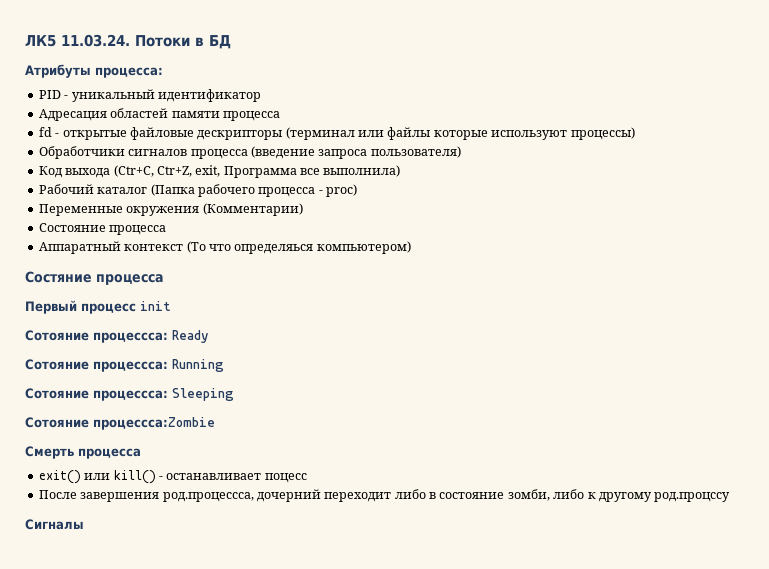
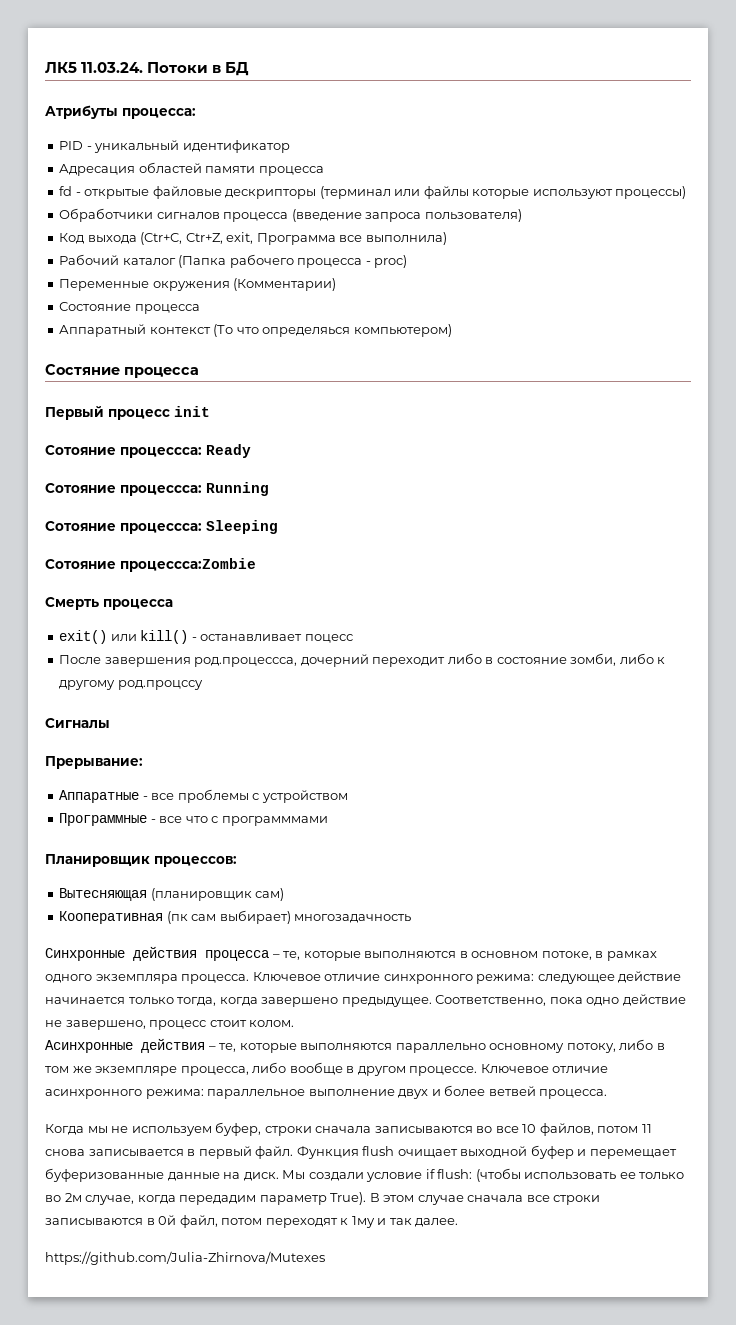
+ Прерывание:
+ Аппаратные - все проблемы с устройством
+ Программные - все что с программмами
+ Планировщик процессов:
+ Вытесняющая (планировщик сам)
+ Кооперативная (пк сам выбирает) многозадачность
+ Синхронные действия процесса – те, которые выполняются в основном потоке, в рамках одного экземпляра процесса. Ключевое отличие синхронного режима: следующее действие начинается только тогда, когда завершено предыдущее. Соответственно, пока одно действие не завершено, процесс стоит колом.
+ Асинхронные действия – те, которые выполняются параллельно основному потоку, либо в том же экземпляре процесса, либо вообще в другом процессе. Ключевое отличие асинхронного режима: параллельное выполнение двух и более ветвей процесса.
+ Когда мы не используем буфер, строки сначала записываются во все 10 файлов, потом 11 снова записывается в первый файл. Функция flush очищает выходной буфер и перемещает буферизованные данные на диск. Мы создали условие if flush: (чтобы использовать ее только во 2м случае, когда передадим параметр True). В этом случае сначала все строки записываются в 0й файл, потом переходят к 1му и так далее.
+ https://github.com/Julia-Zhirnova/Mutexes

